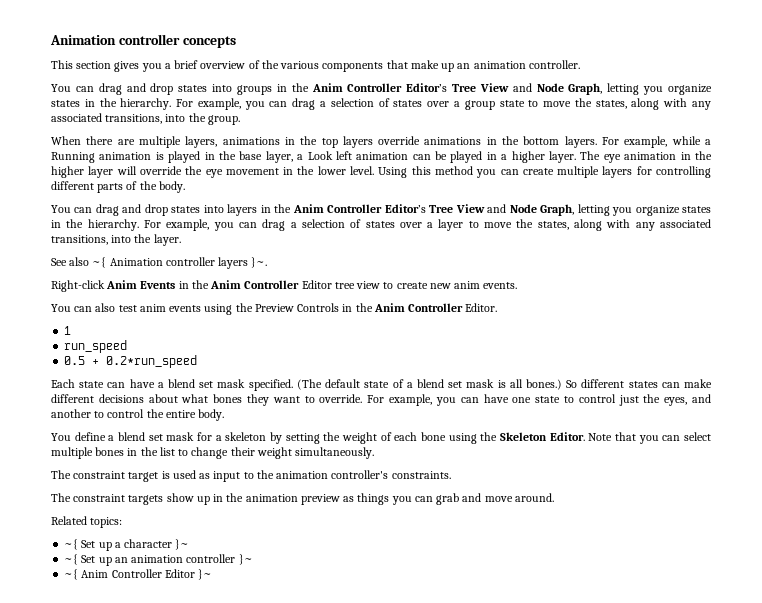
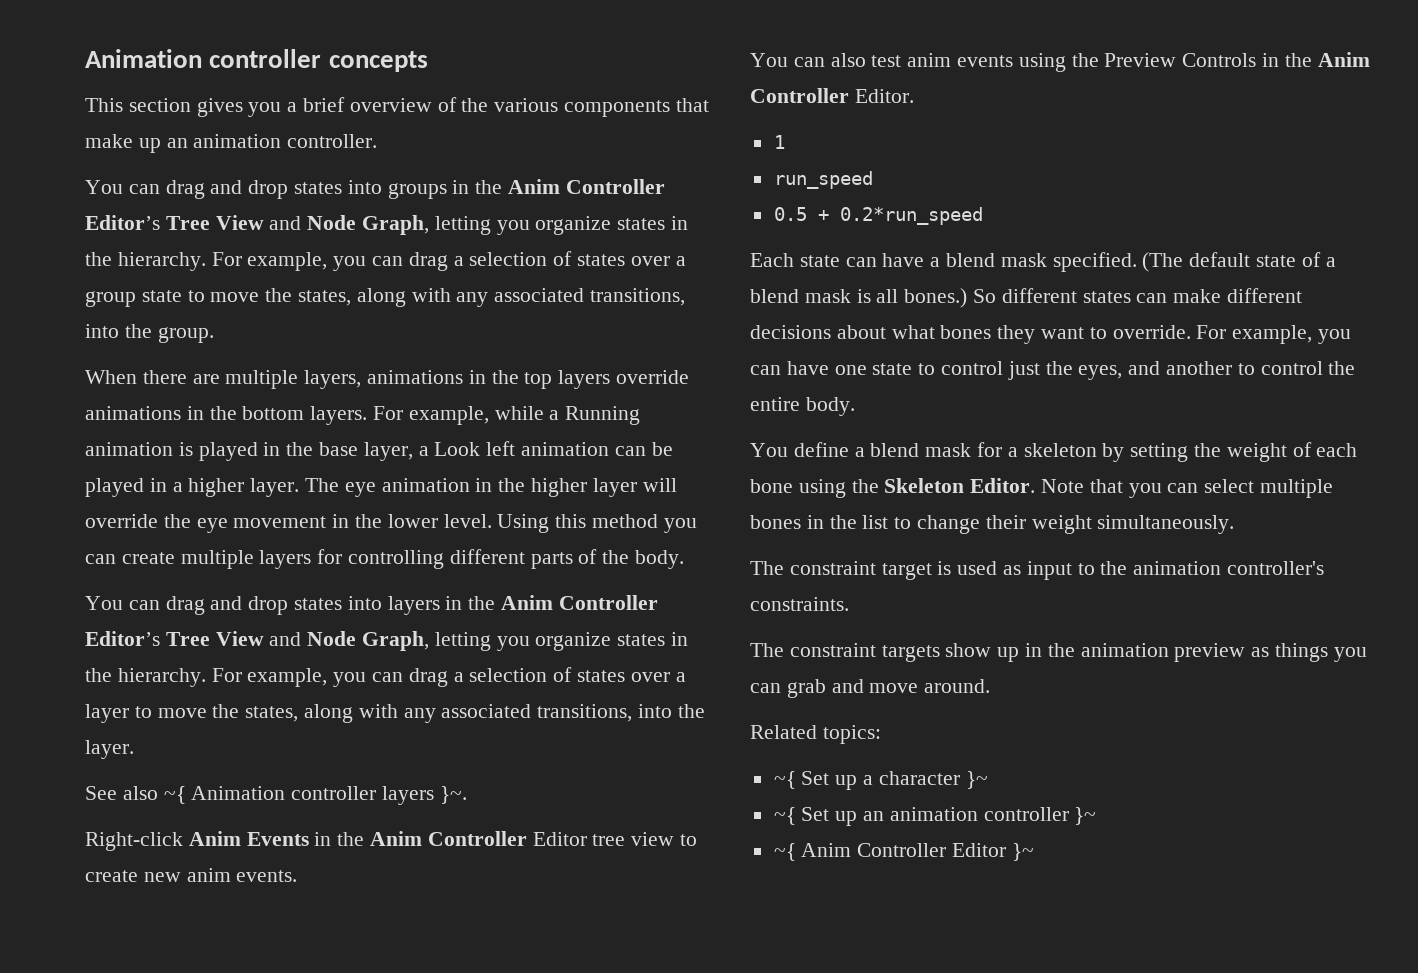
- Each state can have a blend set mask specified.
+ Each state can have a blend mask specified.
- (The default state of a blend set mask is all bones.)
+ (The default state of a blend mask is all bones.)
- You define a blend set mask for a skeleton by setting the weight of each bone using the Skeleton Editor.
+ You define a blend mask for a skeleton by setting the weight of each bone using the Skeleton Editor.

